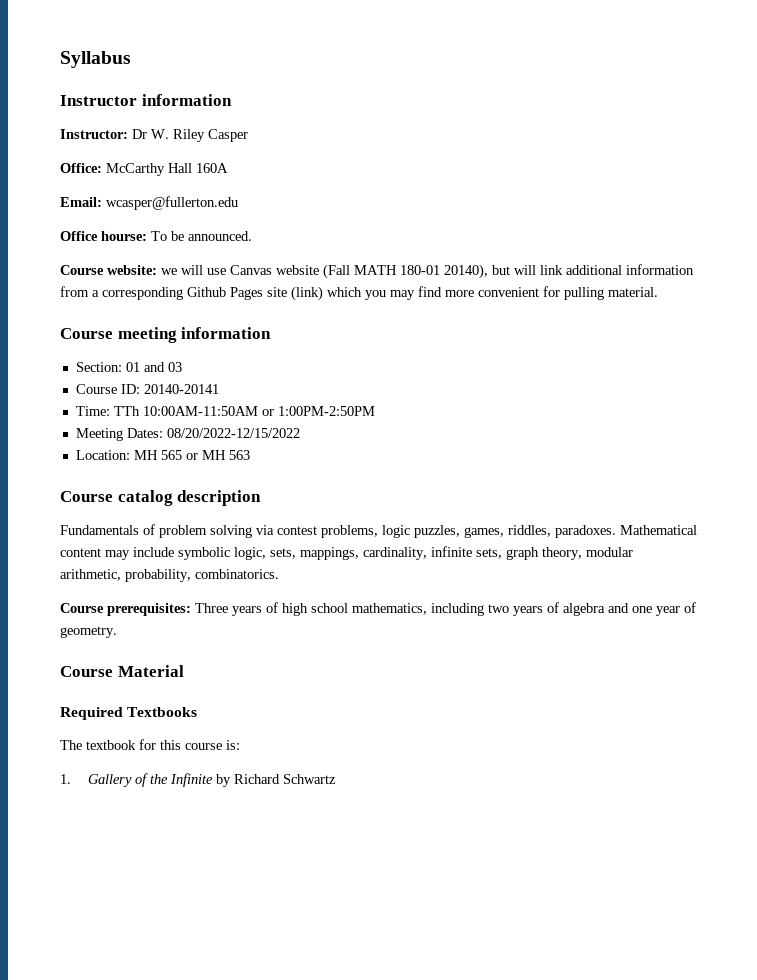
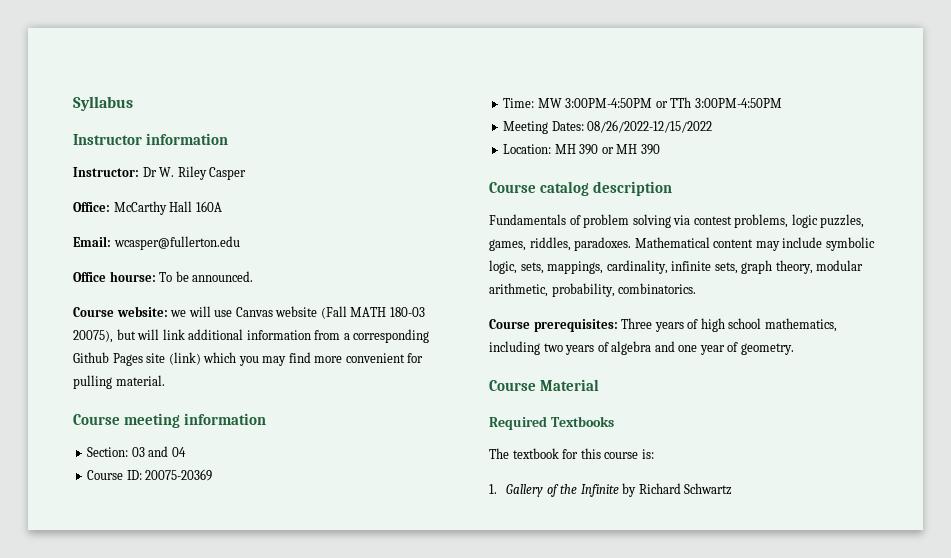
- Course website: we will use Canvas website (Fall MATH 180-01 20140), but will link additional information from a corresponding Github Pages site (link) which you may find more convenient for pulling material.
+ Course website: we will use Canvas website (Fall MATH 180-03 20075), but will link additional information from a corresponding Github Pages site (link) which you may find more convenient for pulling material.
- Section: 01 and 03
+ Section: 03 and 04
- Course ID: 20140-20141
+ Course ID: 20075-20369
- Time: TTh 10:00AM-11:50AM or 1:00PM-2:50PM
+ Time: MW 3:00PM-4:50PM or TTh 3:00PM-4:50PM
- Meeting Dates: 08/20/2022-12/15/2022
+ Meeting Dates: 08/26/2022-12/15/2022
- Location: MH 565 or MH 563
+ Location: MH 390 or MH 390

